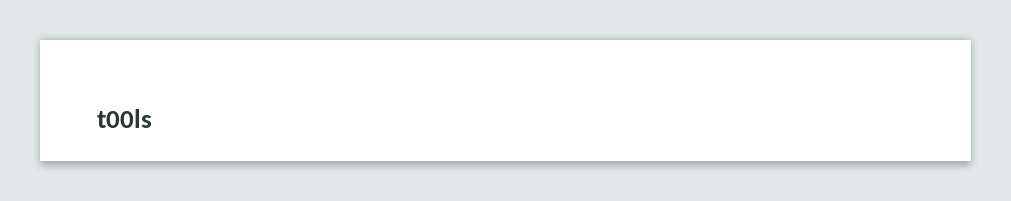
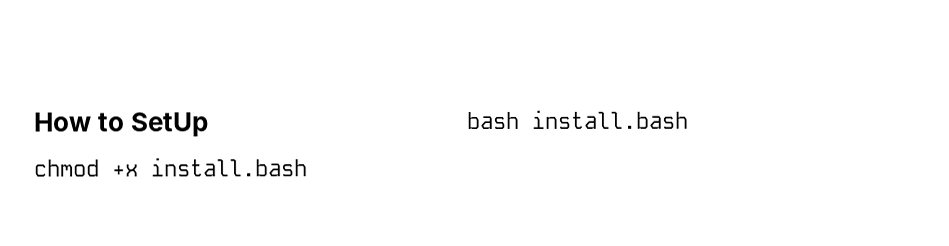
- t00ls
+ How to SetUp
+ chmod +x install.bash
+ bash install.bash

